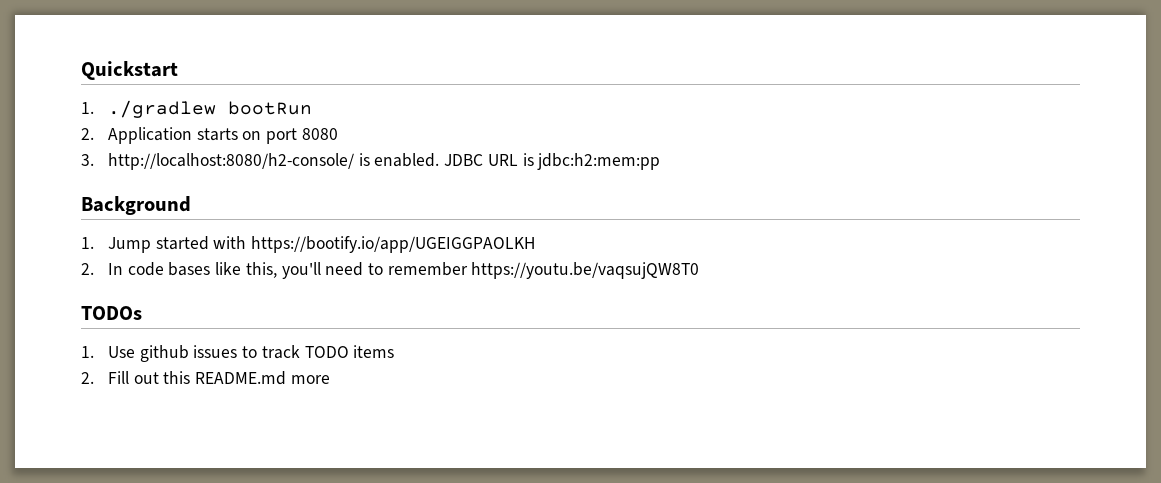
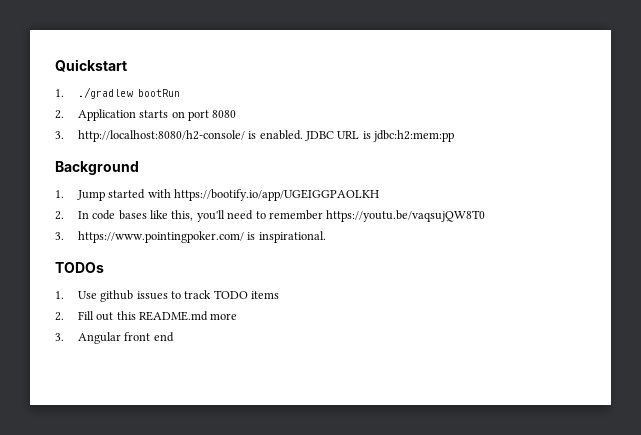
+ 3. https://www.pointingpoker.com/ is inspirational.
+ 3. Angular front end

